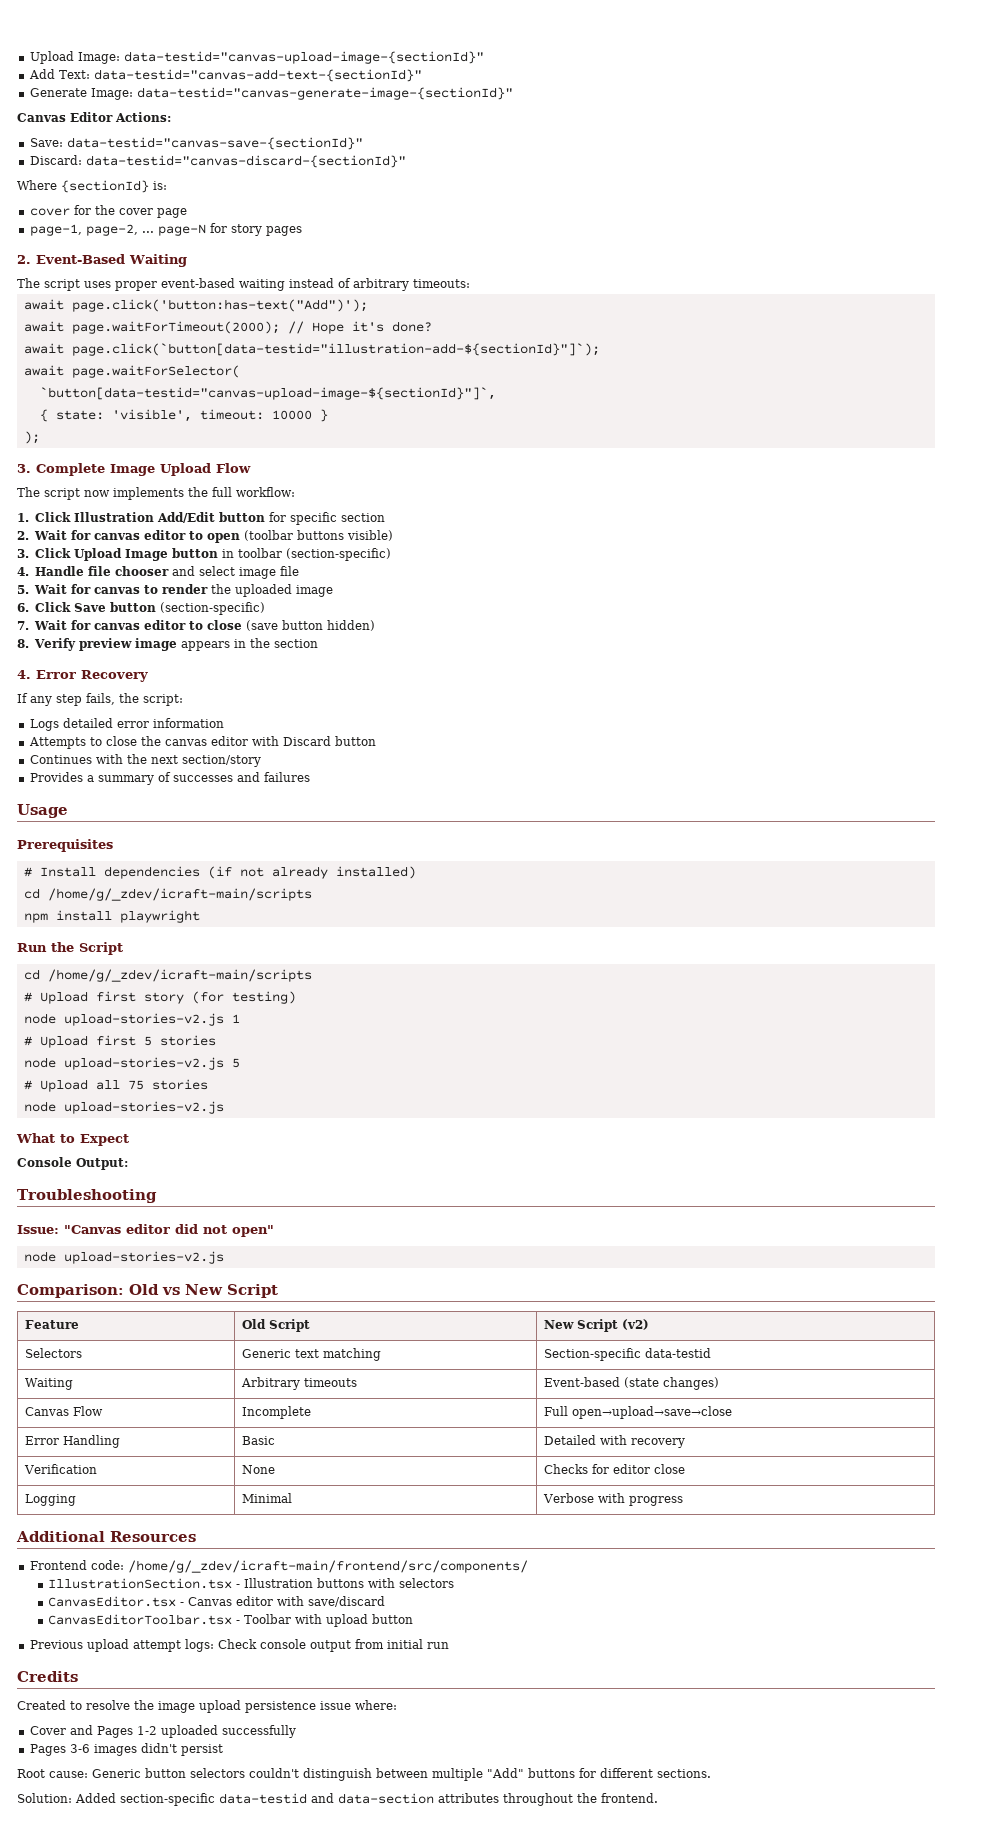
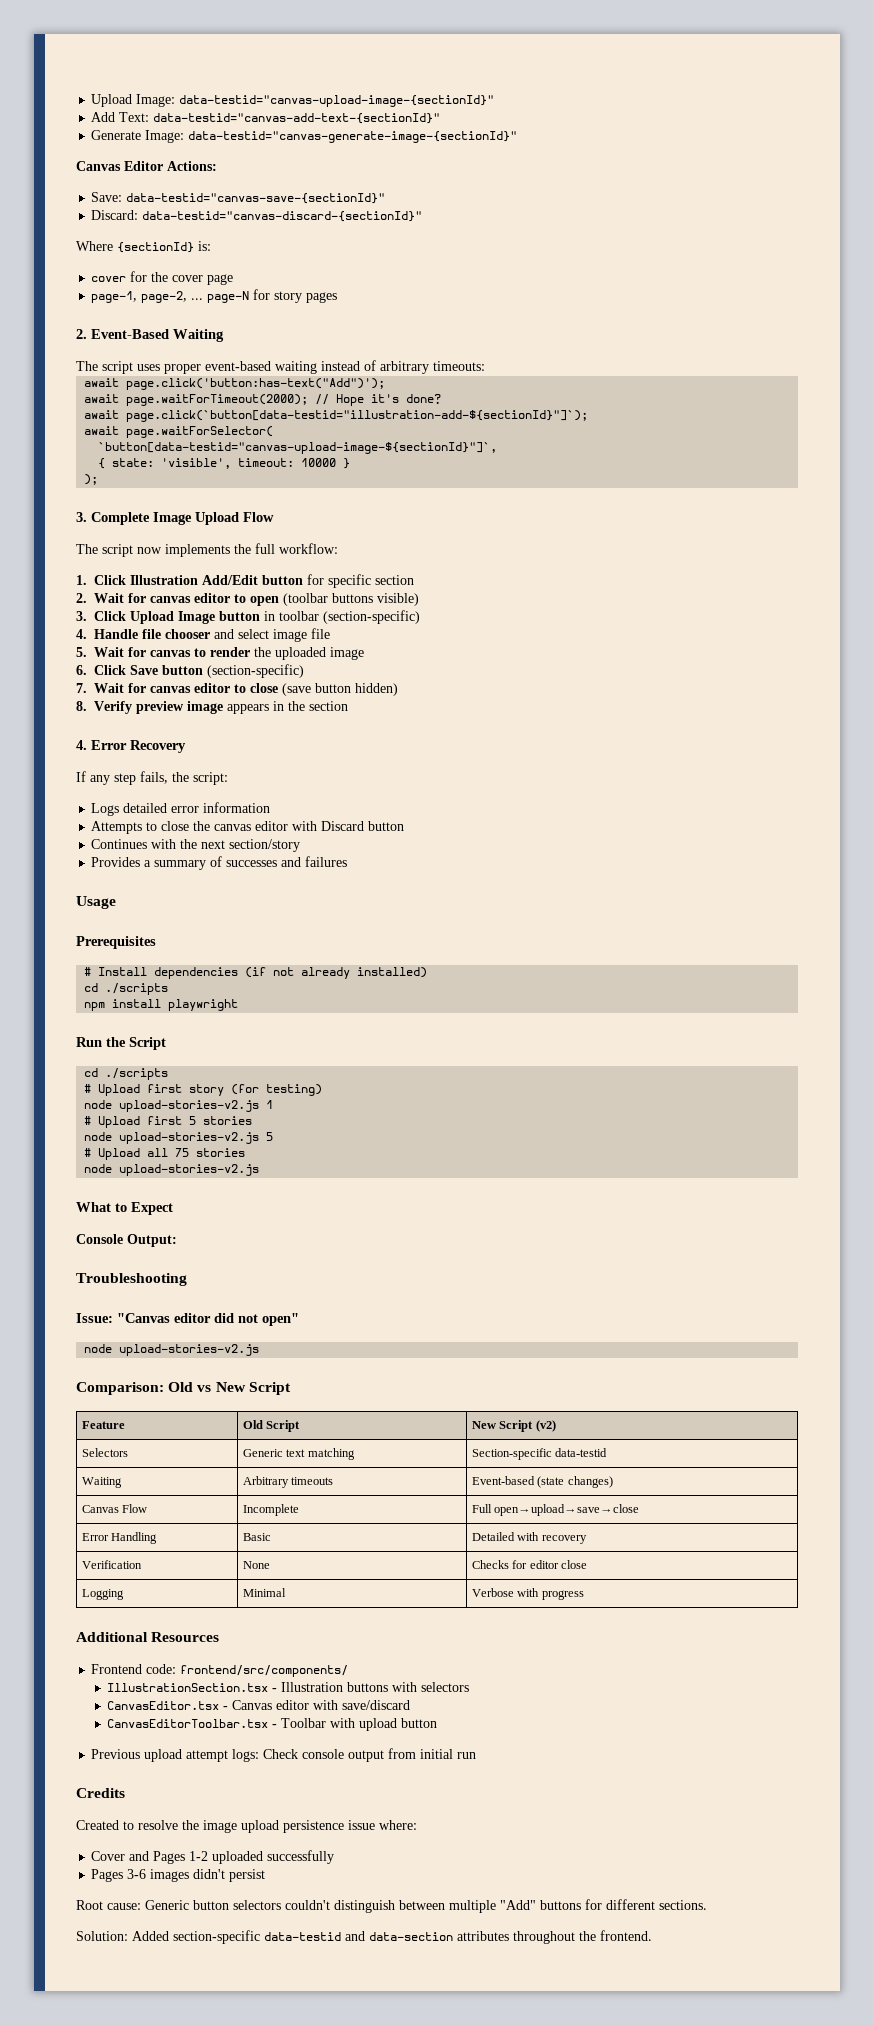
  # Install dependencies (if not already installed)
- cd /home/g/_zdev/icraft-main/scripts
+ cd ./scripts
  Run the Script
- cd /home/g/_zdev/icraft-main/scripts
+ cd ./scripts
- Frontend code: /home/g/_zdev/icraft-main/frontend/src/components/
+ Frontend code: frontend/src/components/

